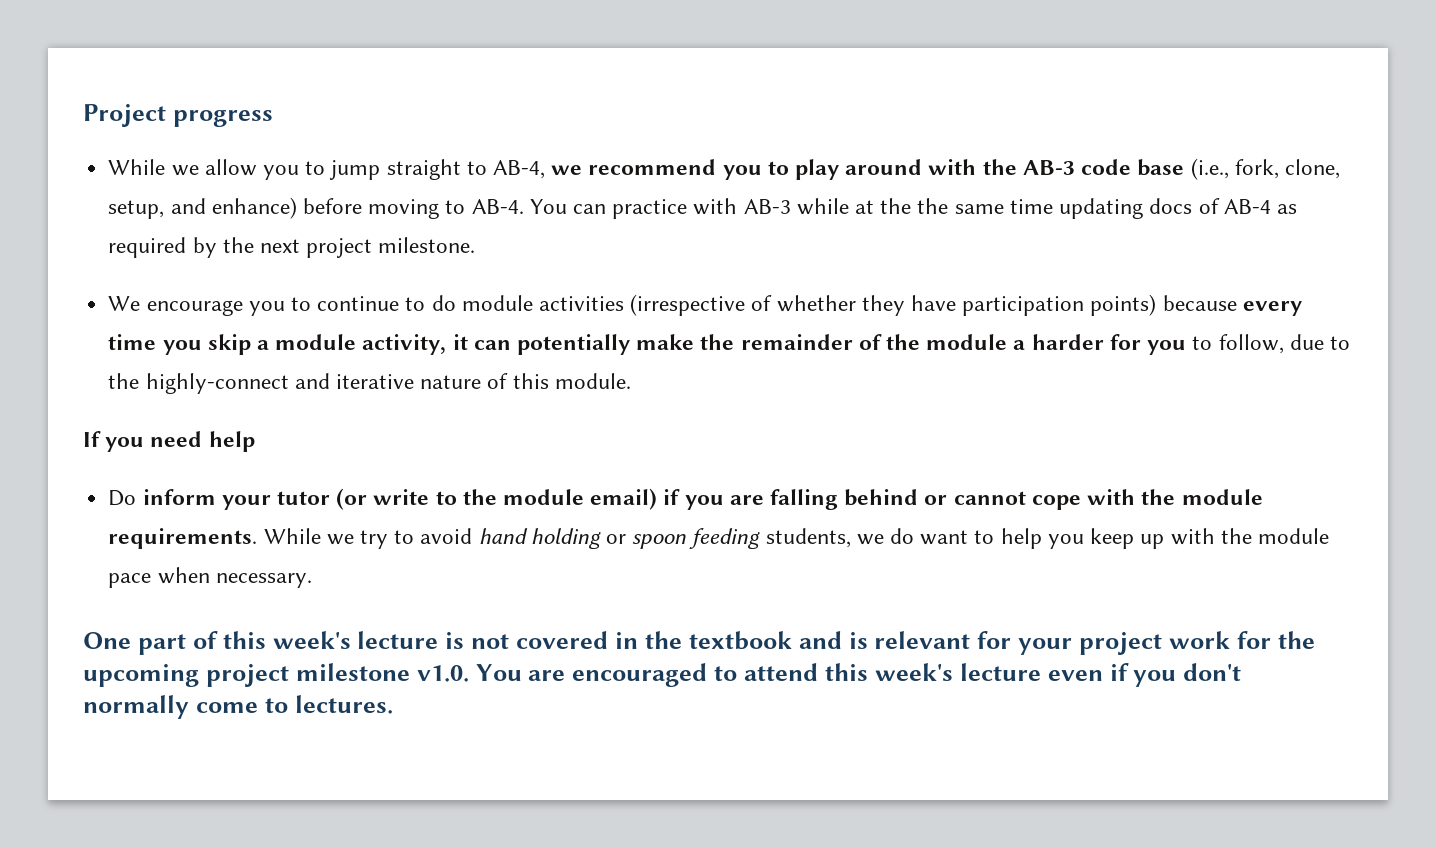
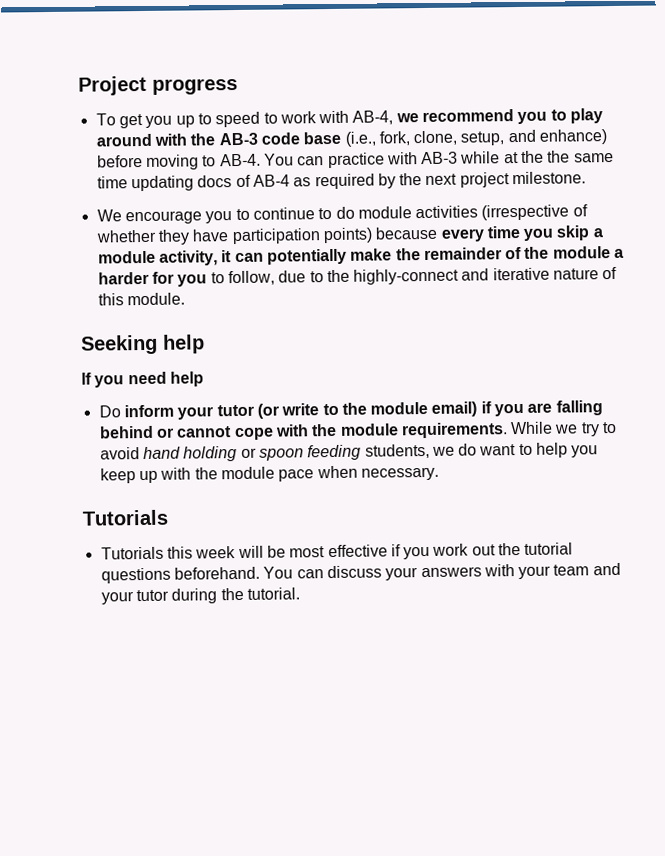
- While we allow you to jump straight to AB-4, we recommend you to play around with the AB-3 code base (i.e., fork, clone, setup, and enhance) before moving to AB-4.
+ To get you up to speed to work with AB-4, we recommend you to play around with the AB-3 code base (i.e., fork, clone, setup, and enhance) before moving to AB-4.
+ Seeking help
  While we try to avoid hand holding or spoon feeding students, we do want to help you keep up with the module pace when necessary.
- One part of this week's lecture is not covered in the textbook and is relevant for your project work for the upcoming project milestone v1.0. You are encouraged to attend this week's lecture even if you don't normally come to lectures.
+ Tutorials
+ Tutorials this week will be most effective if you work out the tutorial questions beforehand. You can discuss your answers with your team and your tutor during the tutorial.

